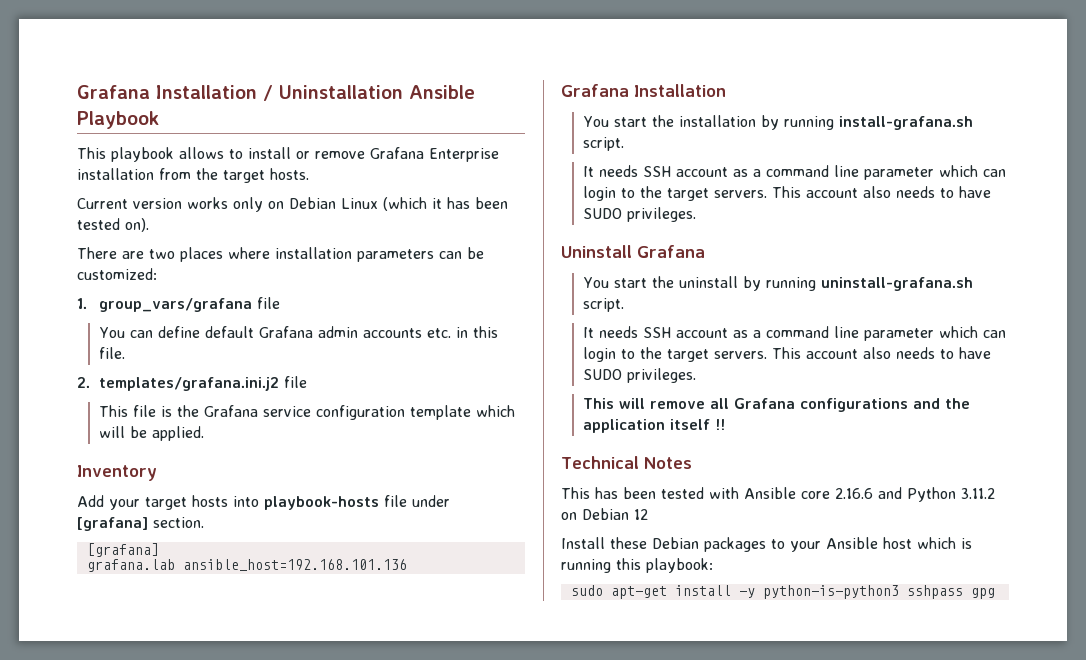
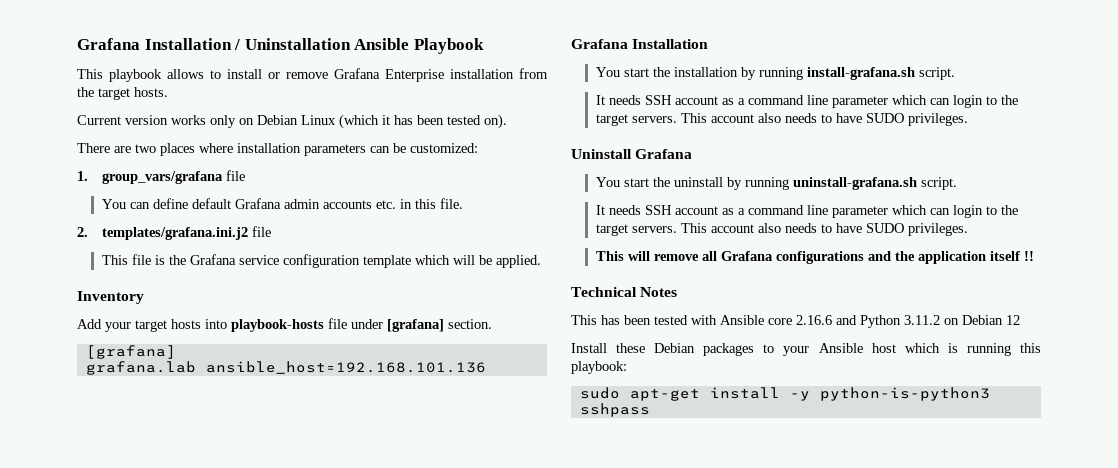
- sudo apt-get install -y python-is-python3 sshpass gpg
+ sudo apt-get install -y python-is-python3 sshpass

